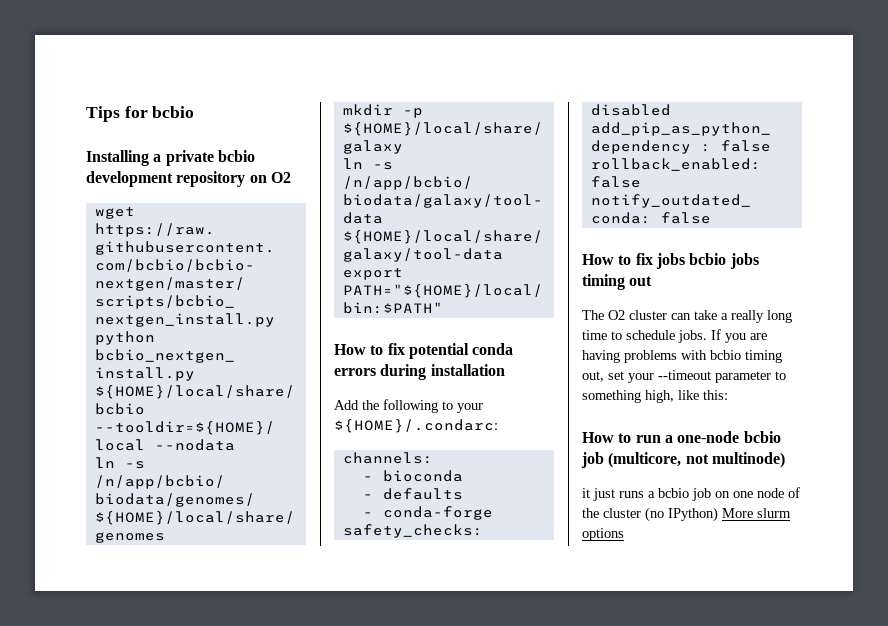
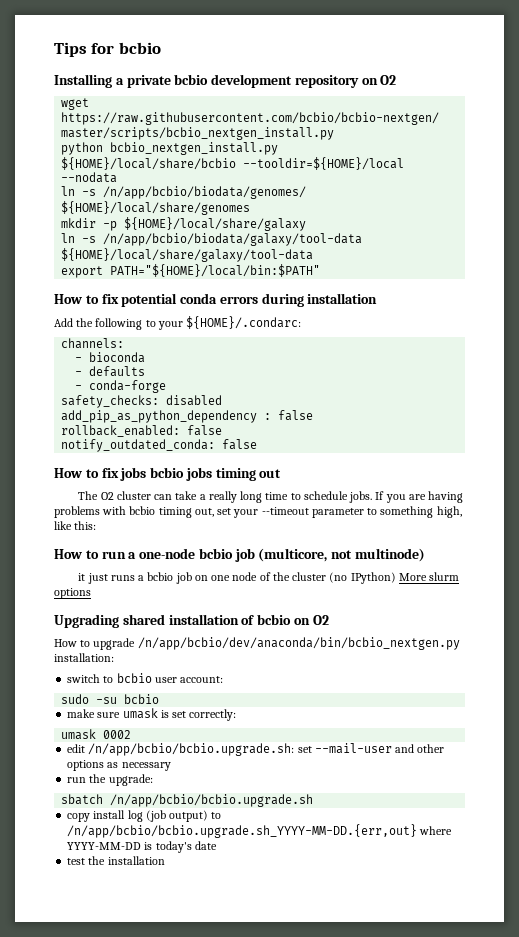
+ Upgrading shared installation of bcbio on O2
+ How to upgrade /n/app/bcbio/dev/anaconda/bin/bcbio_nextgen.py installation:
+ switch to bcbio user account:
+ sudo -su bcbio
+ make sure umask is set correctly:
+ umask 0002
+ edit /n/app/bcbio/bcbio.upgrade.sh: set --mail-user and other options as necessary
+ run the upgrade:
+ sbatch /n/app/bcbio/bcbio.upgrade.sh
+ copy install log (job output) to /n/app/bcbio/bcbio.upgrade.sh_YYYY-MM-DD.{err,out} where YYYY-MM-DD is today's date
+ test the installation

